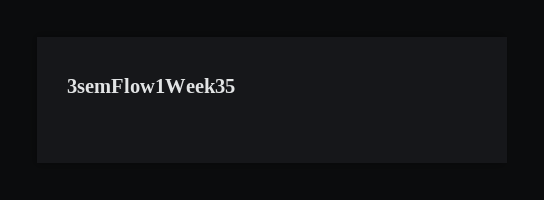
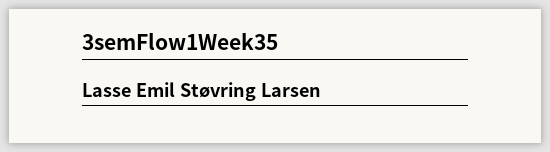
+ Lasse Emil Støvring Larsen

